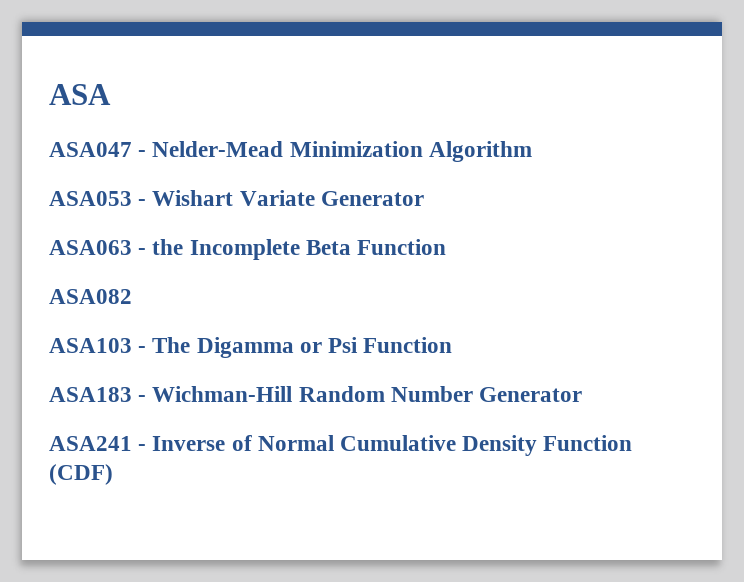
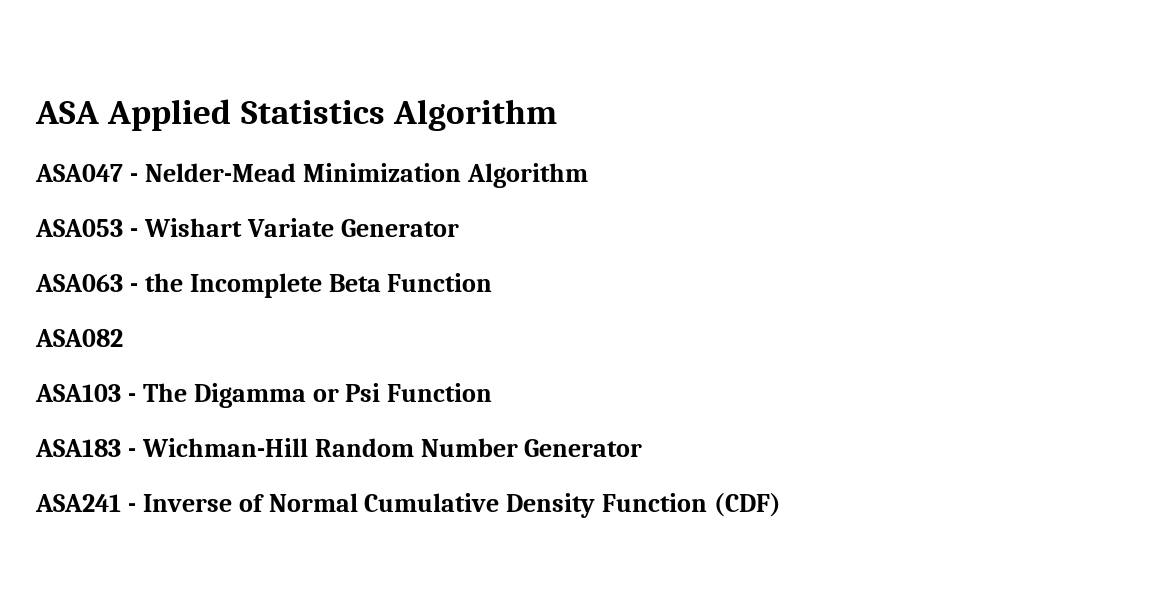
- ASA
+ ASA Applied Statistics Algorithm

